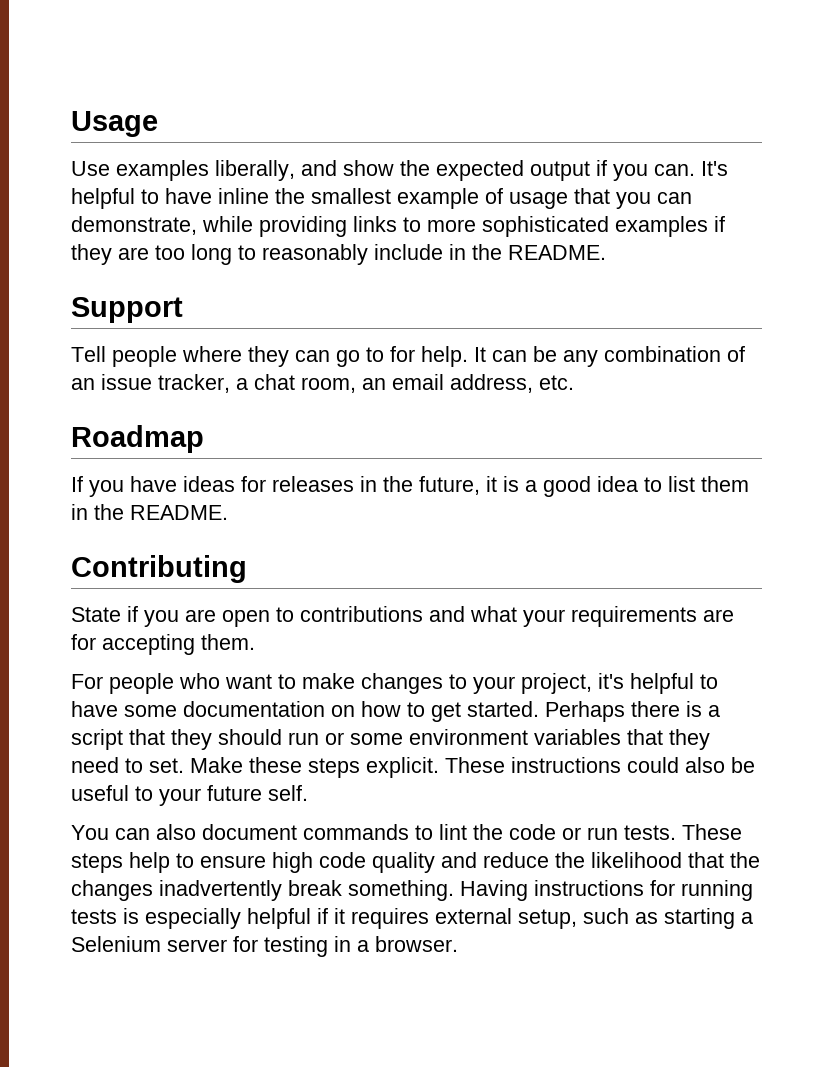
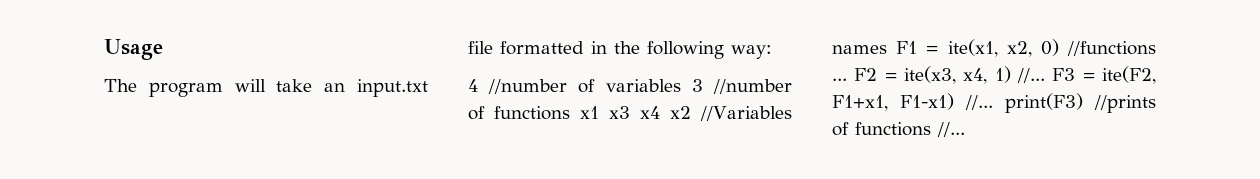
- Use examples liberally, and show the expected output if you can. It's helpful to have inline the smallest example of usage that you can demonstrate, while providing links to more sophisticated examples if they are too long to reasonably include in the README.
- Support
- Tell people where they can go to for help. It can be any combination of an issue tracker, a chat room, an email address, etc.
- Roadmap
- If you have ideas for releases in the future, it is a good idea to list them in the README.
- Contributing
- State if you are open to contributions and what your requirements are for accepting them.
- For people who want to make changes to your project, it's helpful to have some documentation on how to get started. Perhaps there is a script that they should run or some environment variables that they need to set. Make these steps explicit. These instructions could also be useful to your future self.
- You can also document commands to lint the code or run tests. These steps help to ensure high code quality and reduce the likelihood that the changes inadvertently break something. Having instructions for running tests is especially helpful if it requires external setup, such as starting a Selenium server for testing in a browser.
+ The program will take an input.txt file formatted in the following way:
+ 4 //number of variables 3 //number of functions x1 x3 x4 x2 //Variables names F1 = ite(x1, x2, 0) //functions ... F2 = ite(x3, x4, 1) //... F3 = ite(F2, F1+x1, F1-x1) //... print(F3) //prints of functions //...

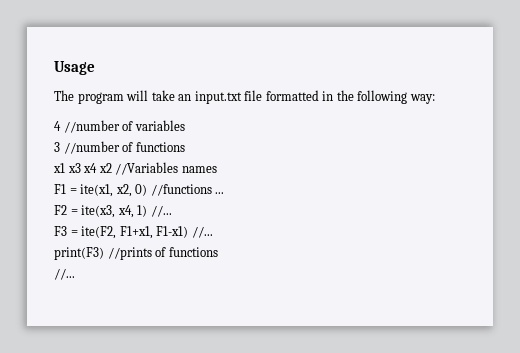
- 4 //number of variables 3 //number of functions x1 x3 x4 x2 //Variables names F1 = ite(x1, x2, 0) //functions ... F2 = ite(x3, x4, 1) //... F3 = ite(F2, F1+x1, F1-x1) //... print(F3) //prints of functions //...
+ 4 //number of variables
+ 3 //number of functions
+ x1 x3 x4 x2 //Variables names
+ F1 = ite(x1, x2, 0) //functions ...
+ F2 = ite(x3, x4, 1) //...
+ F3 = ite(F2, F1+x1, F1-x1) //...
+ print(F3) //prints of functions
+ //...

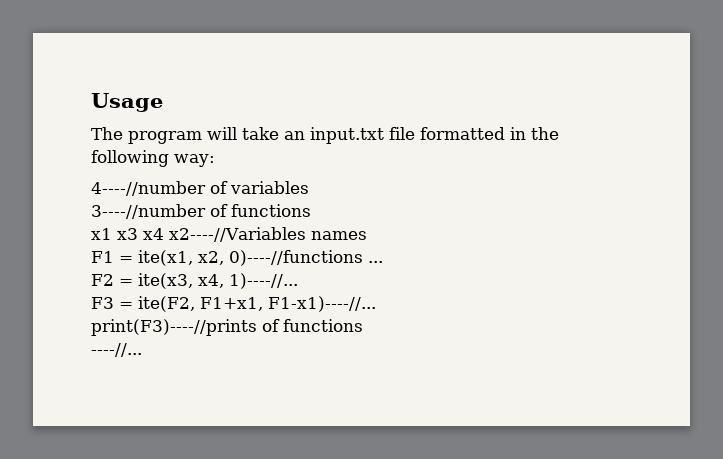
- 4 //number of variables
+ 4----//number of variables
- 3 //number of functions
+ 3----//number of functions
- x1 x3 x4 x2 //Variables names
+ x1 x3 x4 x2----//Variables names
- F1 = ite(x1, x2, 0) //functions ...
+ F1 = ite(x1, x2, 0)----//functions ...
- F2 = ite(x3, x4, 1) //...
+ F2 = ite(x3, x4, 1)----//...
- F3 = ite(F2, F1+x1, F1-x1) //...
- print(F3) //prints of functions
- //...
+ F3 = ite(F2, F1+x1, F1-x1)----//...
+ print(F3)----//prints of functions
+ ----//...

